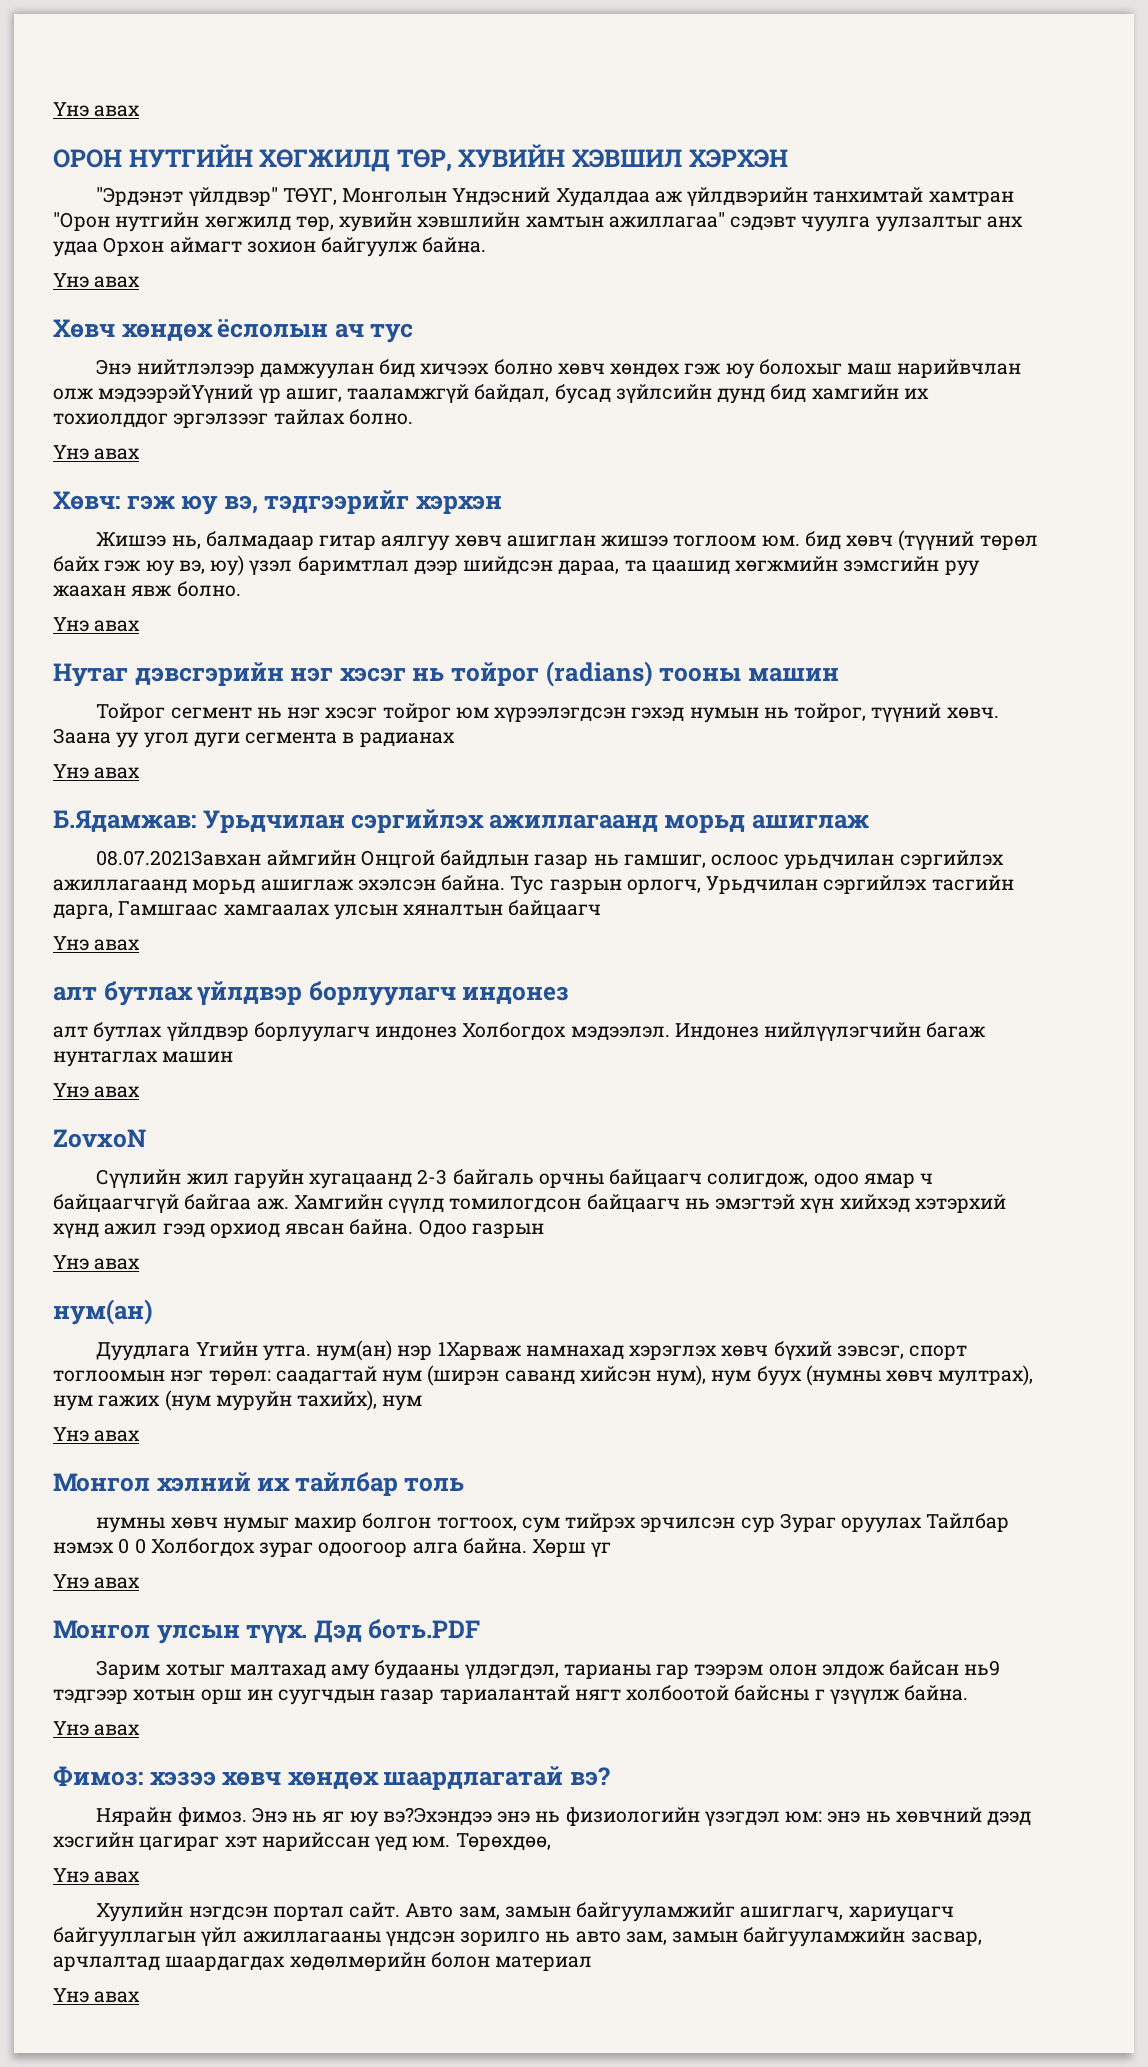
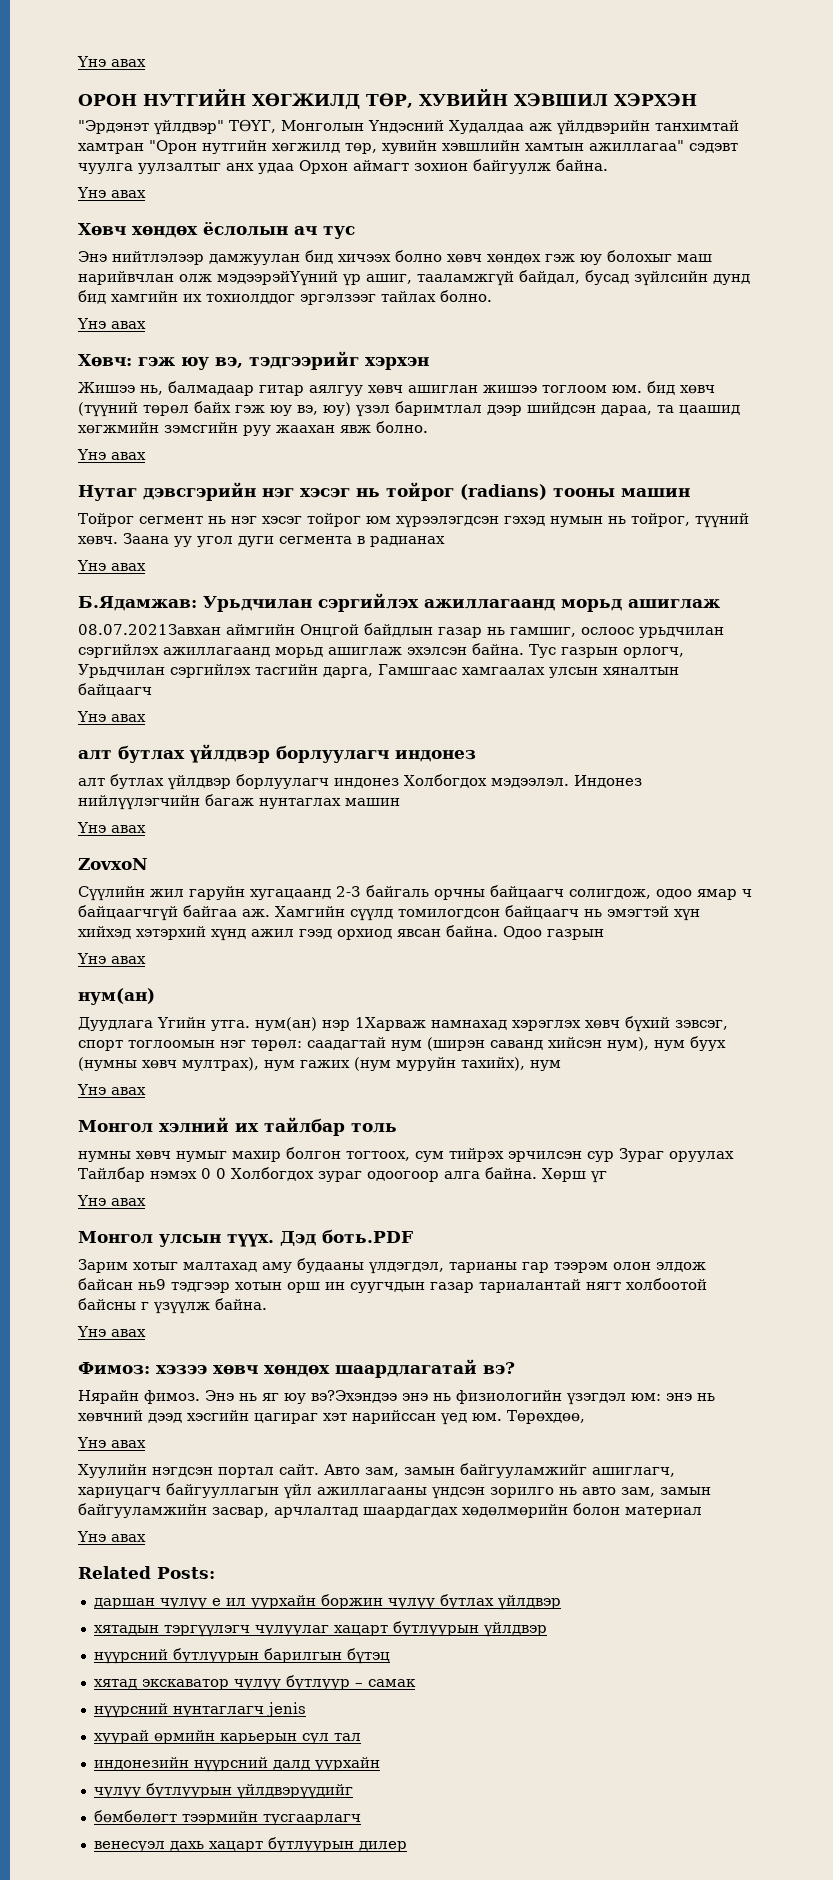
+ Related Posts:
+ даршан чулуу e ил уурхайн боржин чулуу бутлах үйлдвэр
+ хятадын тэргүүлэгч чулуулаг хацарт бутлуурын үйлдвэр
+ нүүрсний бутлуурын барилгын бүтэц
+ хятад экскаватор чулуу бутлуур – самак
+ нүүрсний нунтаглагч jenis
+ хуурай өрмийн карьерын сул тал
+ индонезийн нүүрсний далд уурхайн
+ чулуу бутлуурын үйлдвэрүүдийг
+ бөмбөлөгт тээрмийн тусгаарлагч
+ венесуэл дахь хацарт бутлуурын дилер

